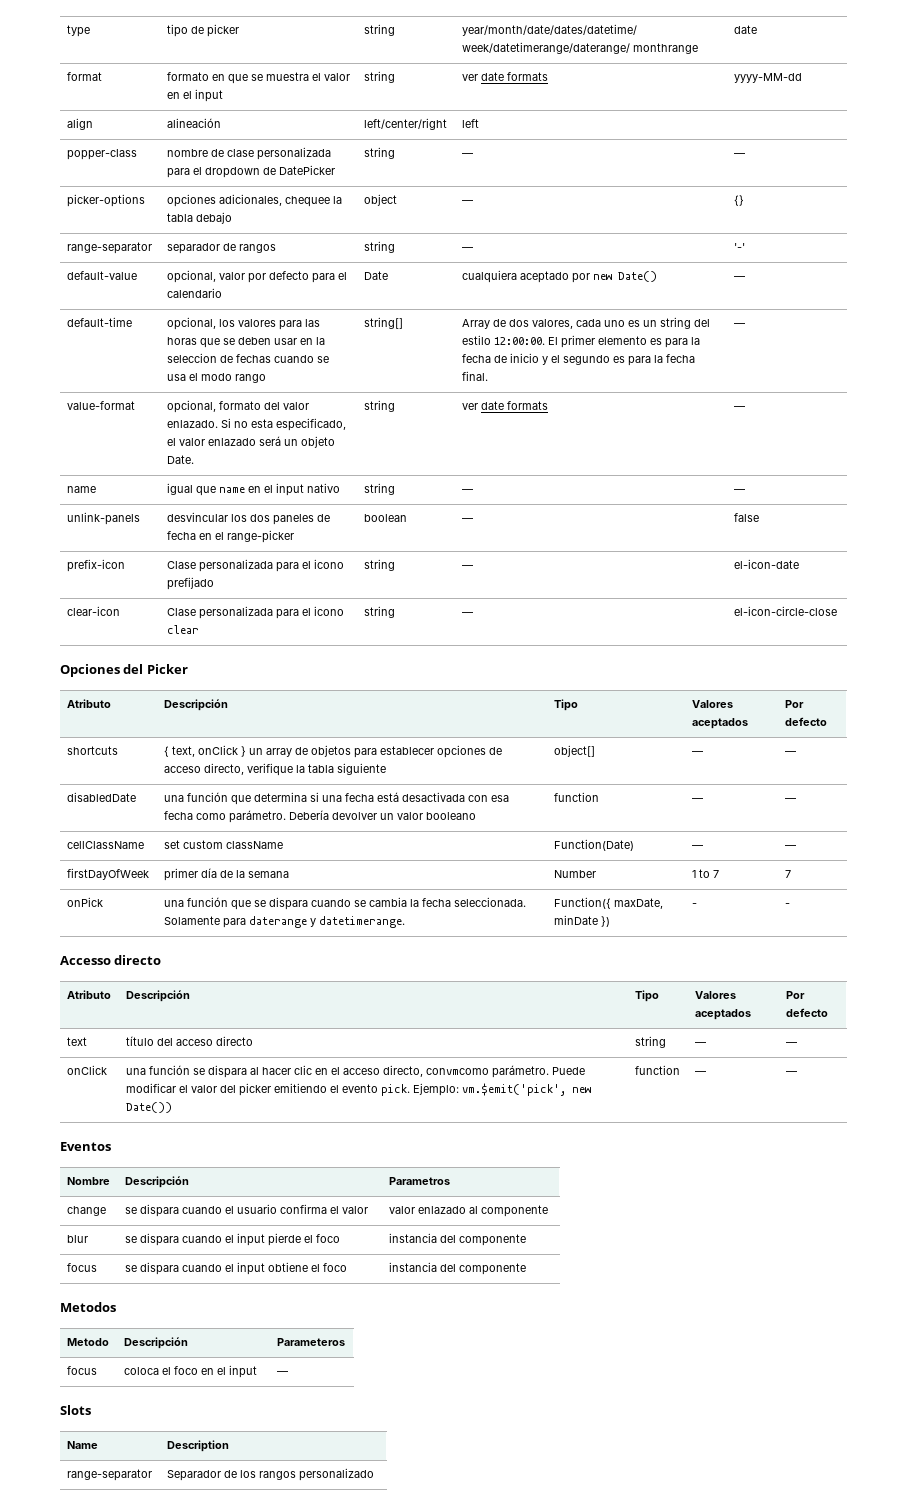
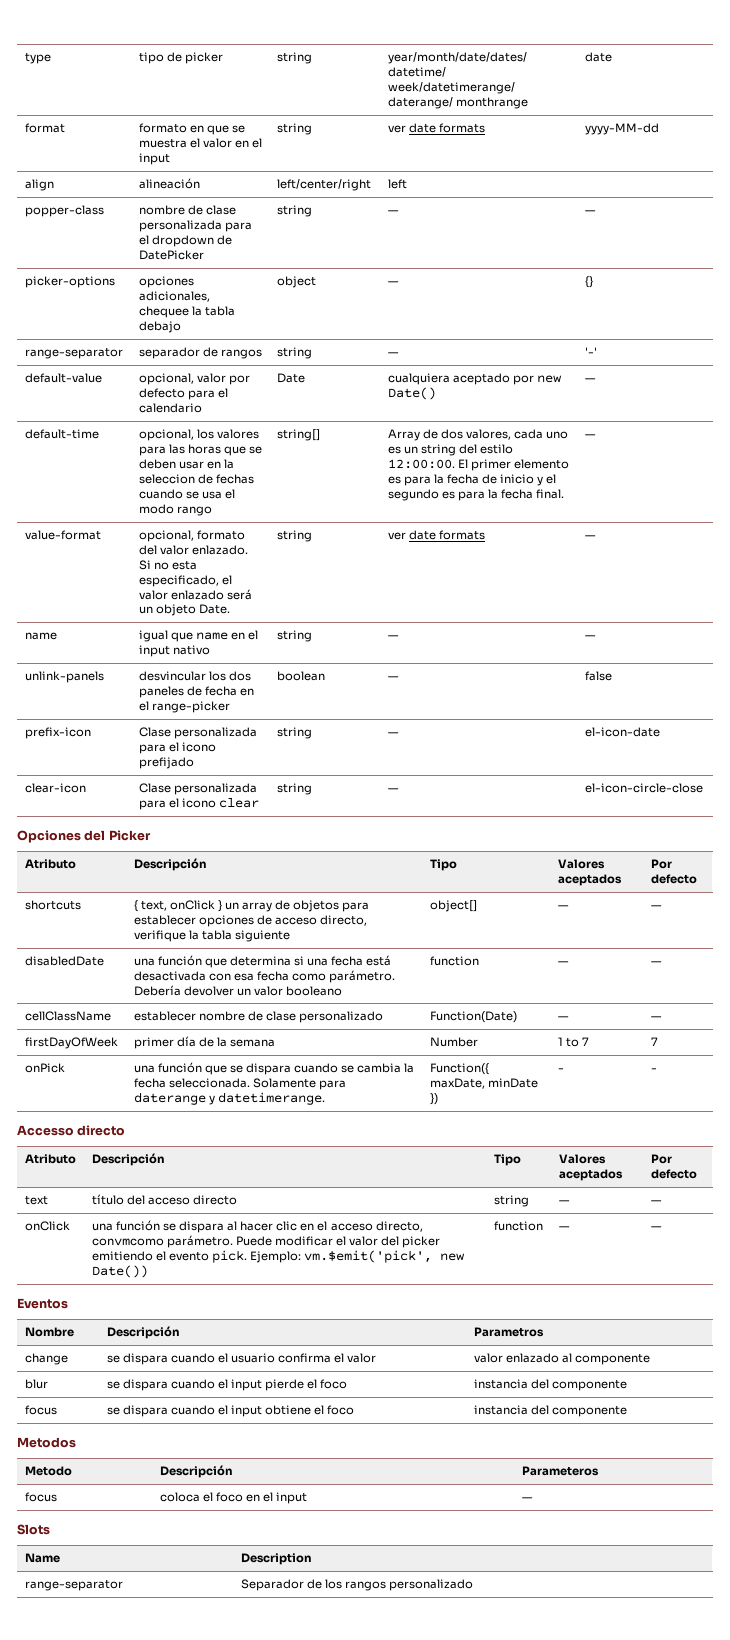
- cellClassName | set custom className | Function(Date) | — | —
+ cellClassName | establecer nombre de clase personalizado | Function(Date) | — | —

